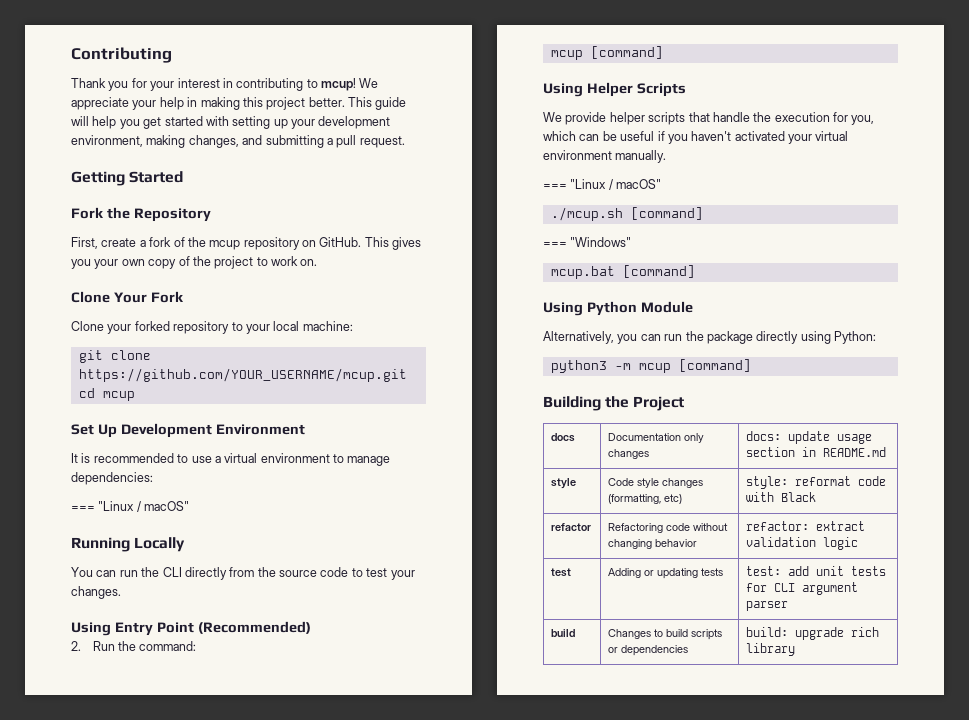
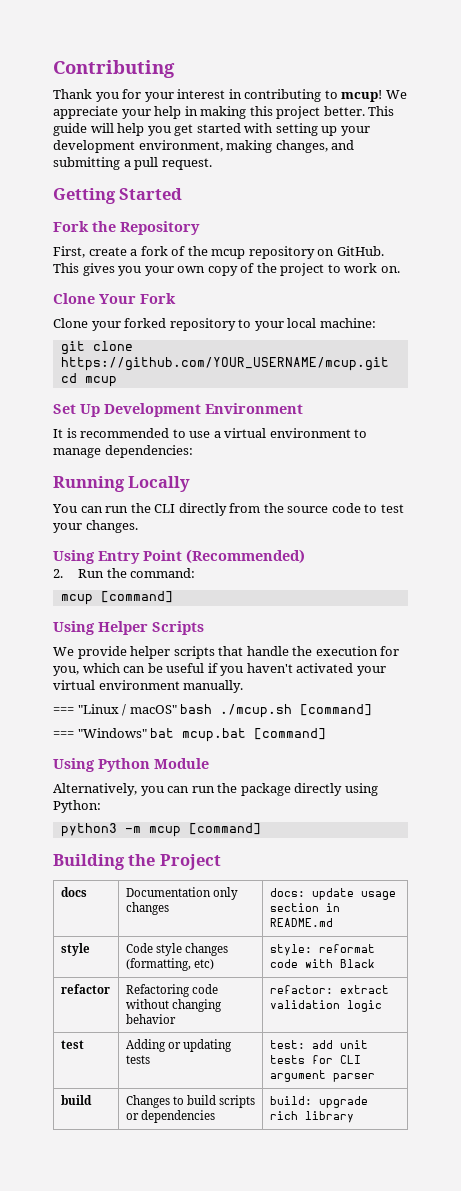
  It is recommended to use a virtual environment to manage dependencies:
- === "Linux / macOS"
  We provide helper scripts that handle the execution for you, which can be useful if you haven't activated your virtual environment manually.
- === "Linux / macOS"
- ./mcup.sh [command]
+ === "Linux / macOS" bash ./mcup.sh [command]
- === "Windows"
- mcup.bat [command]
+ === "Windows" bat mcup.bat [command]

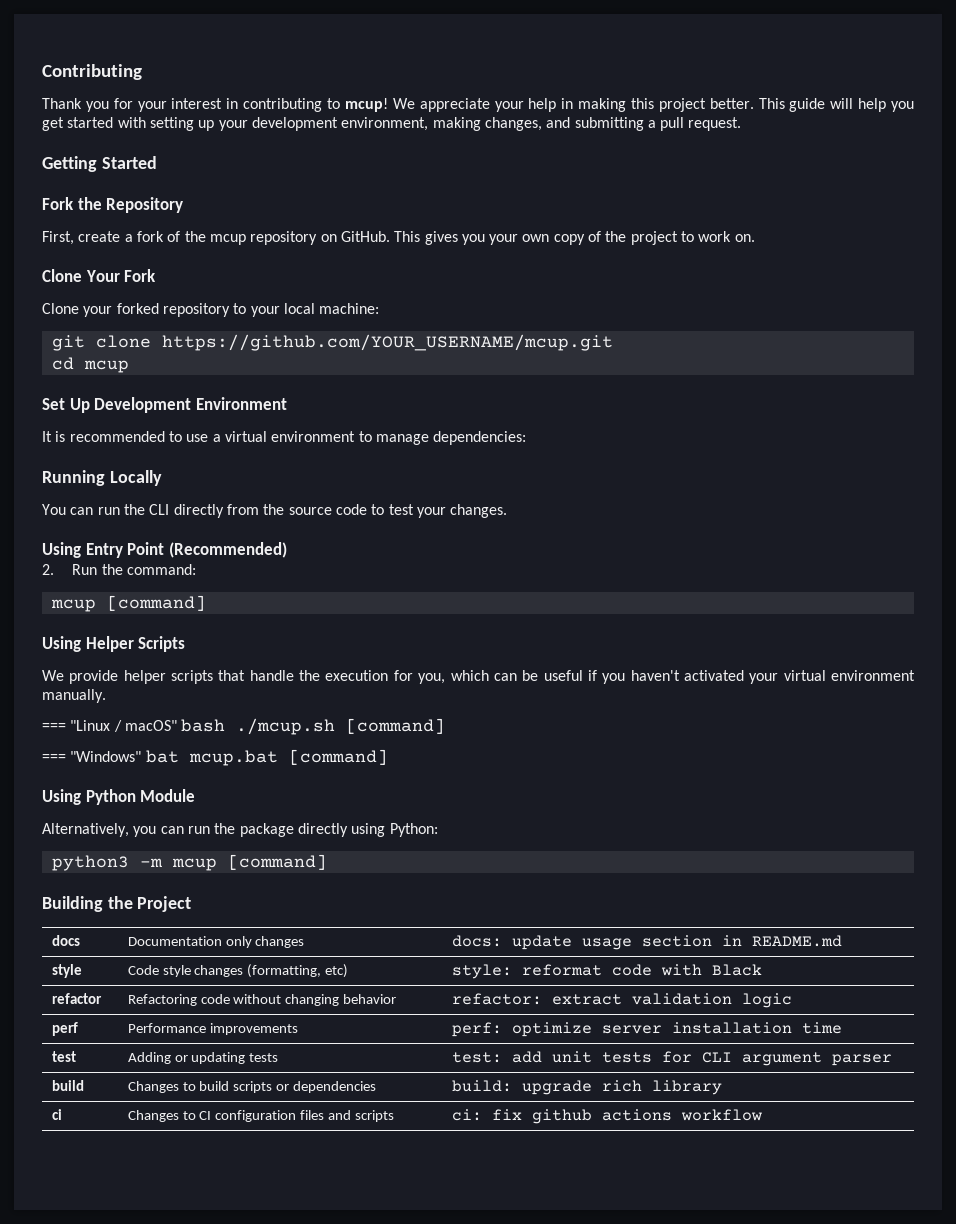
+ perf | Performance improvements | perf: optimize server installation time
+ ci | Changes to CI configuration files and scripts | ci: fix github actions workflow

